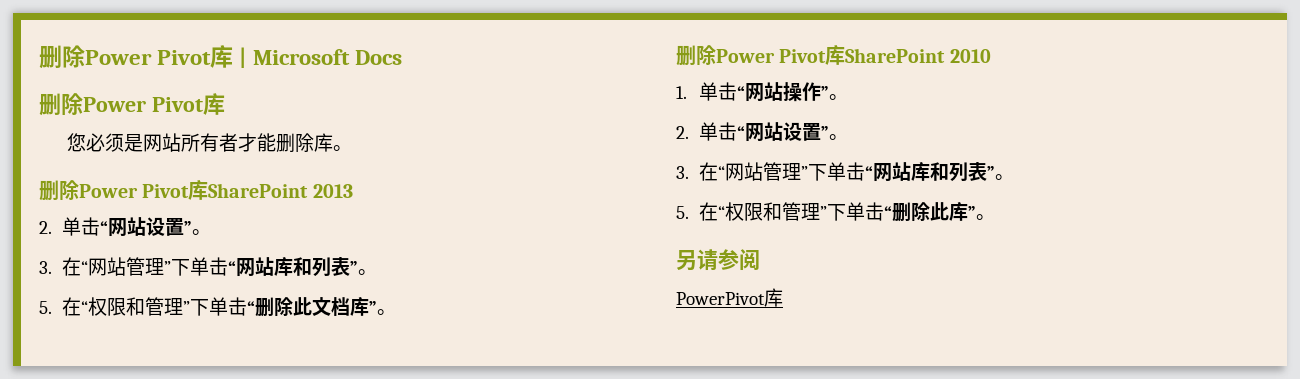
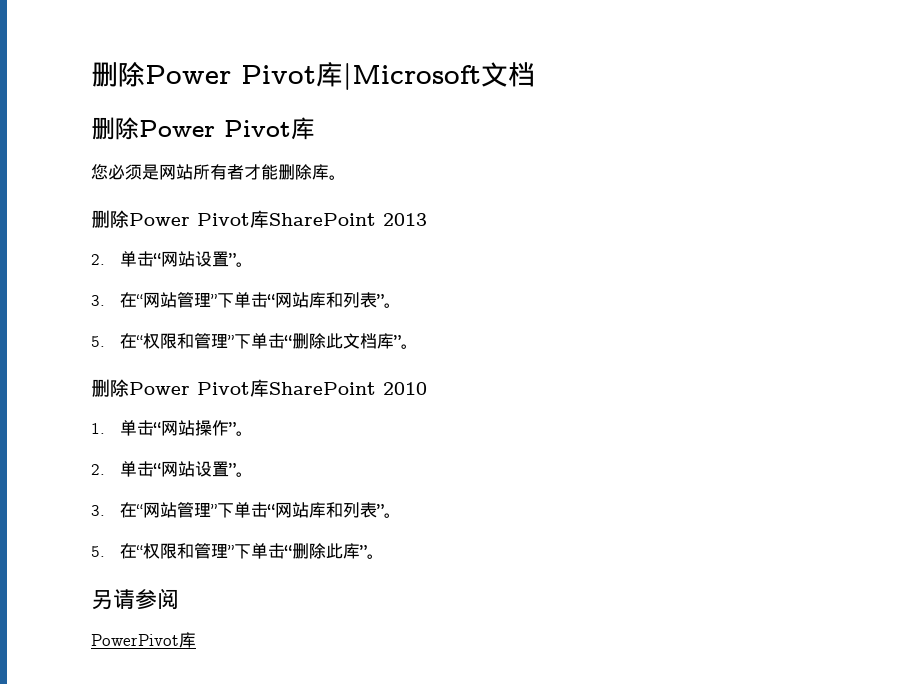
- 删除Power Pivot库 | Microsoft Docs
+ 删除Power Pivot库|Microsoft文档

